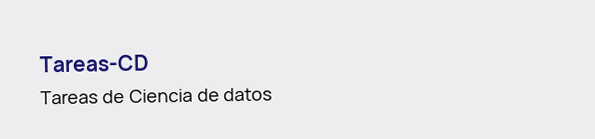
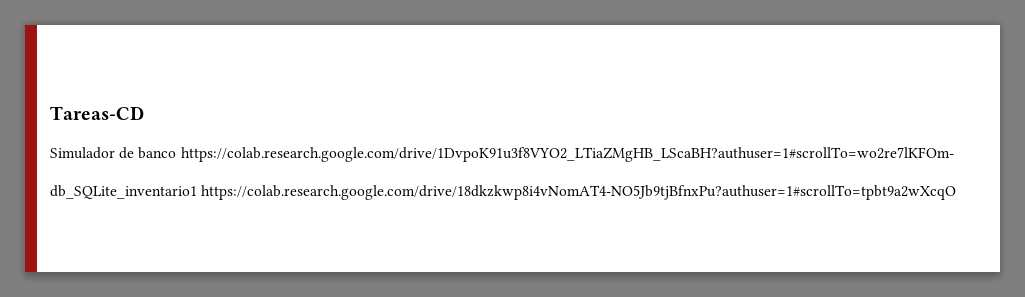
- Tareas de Ciencia de datos
+ Simulador de banco https://colab.research.google.com/drive/1DvpoK91u3f8VYO2_LTiaZMgHB_LScaBH?authuser=1#scrollTo=wo2re7lKFOm-
+ db_SQLite_inventario1 https://colab.research.google.com/drive/18dkzkwp8i4vNomAT4-NO5Jb9tjBfnxPu?authuser=1#scrollTo=tpbt9a2wXcqO

